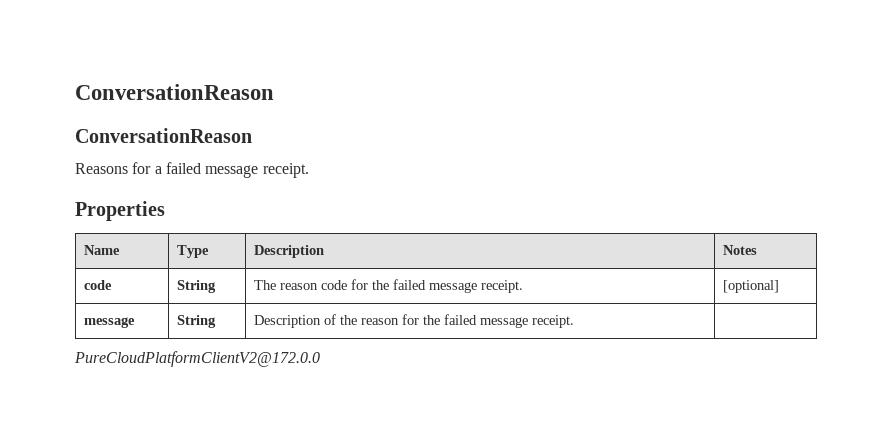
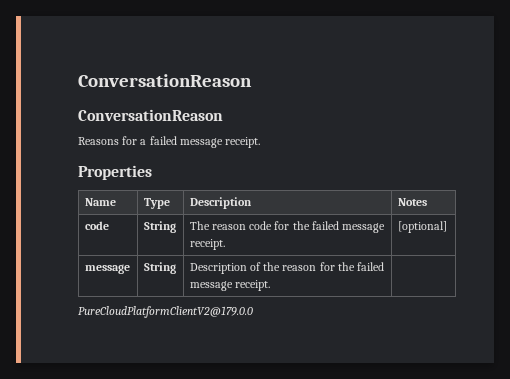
- PureCloudPlatformClientV2@172.0.0
+ PureCloudPlatformClientV2@179.0.0

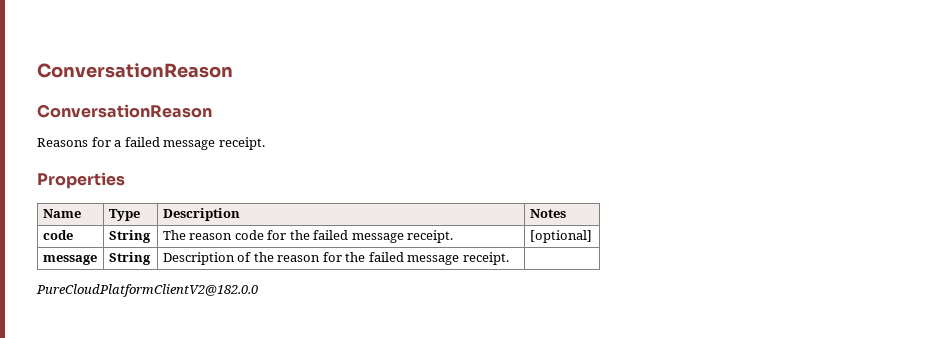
- PureCloudPlatformClientV2@179.0.0
+ PureCloudPlatformClientV2@182.0.0

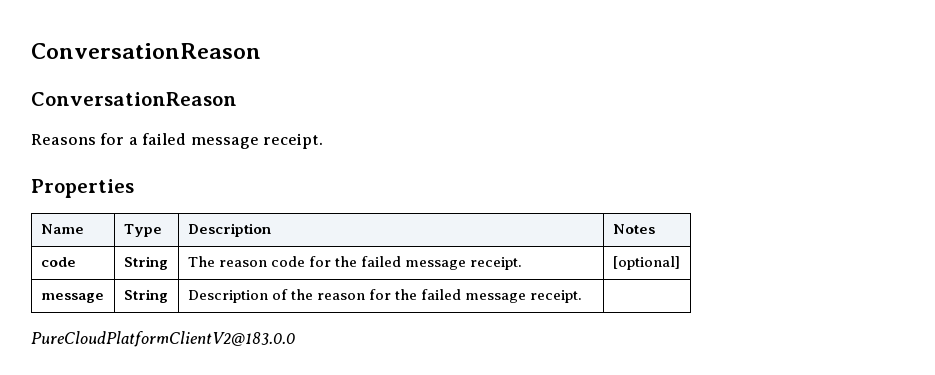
- PureCloudPlatformClientV2@182.0.0
+ PureCloudPlatformClientV2@183.0.0

